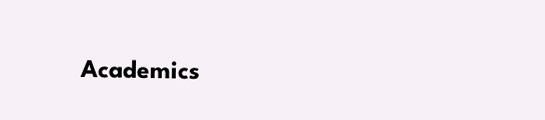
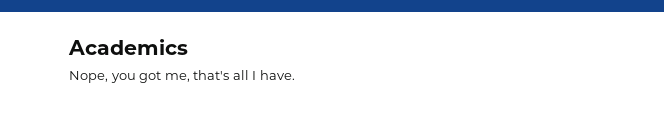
+ Nope, you got me, that's all I have.

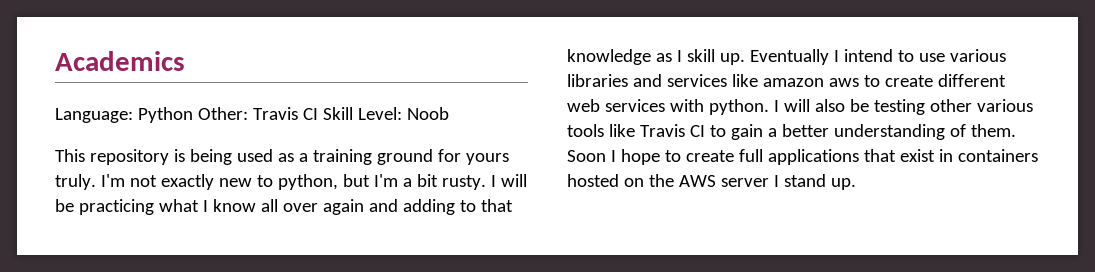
- Nope, you got me, that's all I have.
+ Language: Python Other: Travis CI Skill Level: Noob
+ This repository is being used as a training ground for yours truly. I'm not exactly new to python, but I'm a bit rusty. I will be practicing what I know all over again and adding to that knowledge as I skill up. Eventually I intend to use various libraries and services like amazon aws to create different web services with python. I will also be testing other various tools like Travis CI to gain a better understanding of them. Soon I hope to create full applications that exist in containers hosted on the AWS server I stand up.

